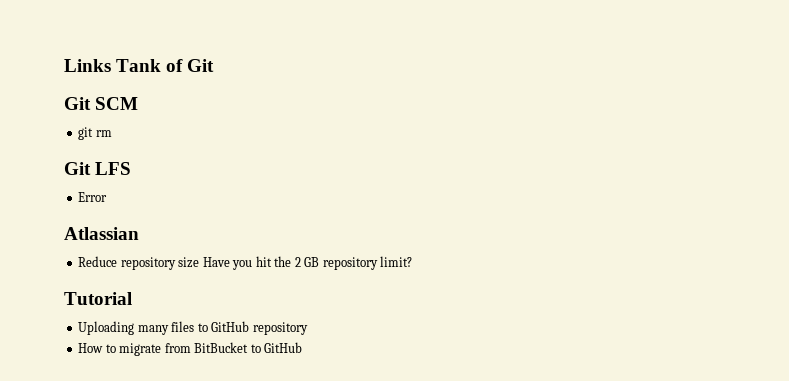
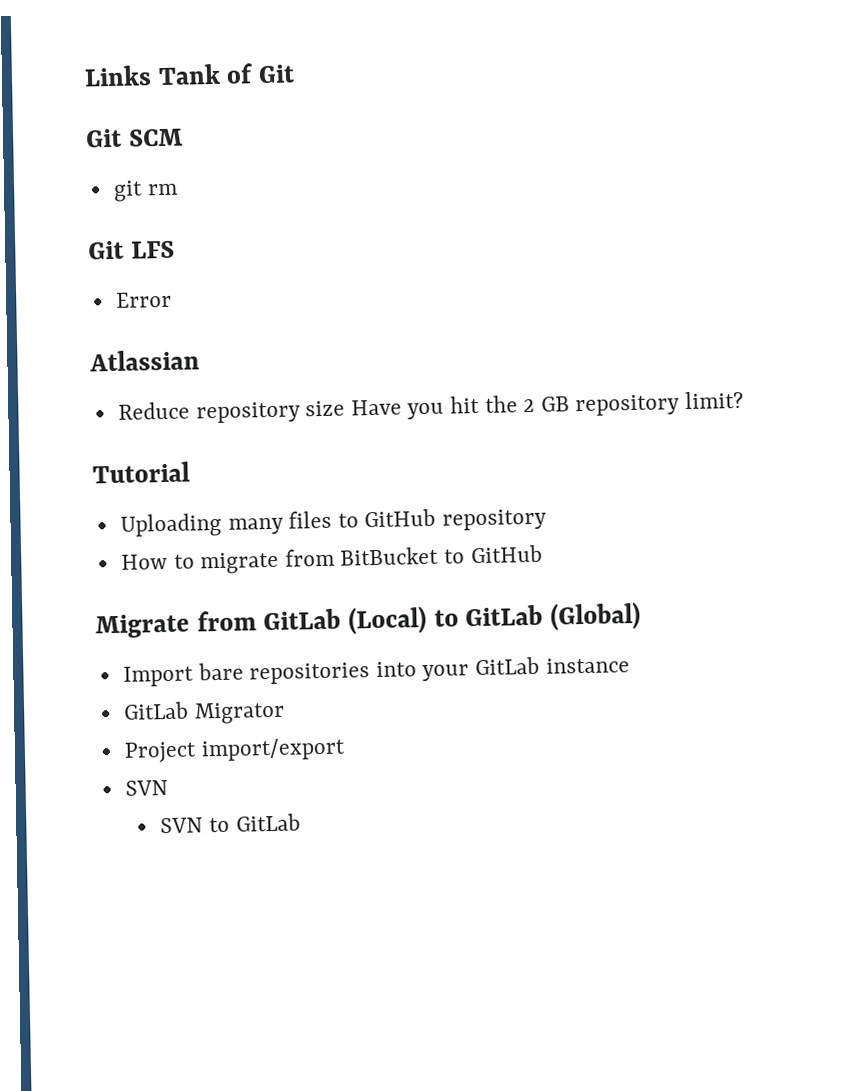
+ Migrate from GitLab (Local) to GitLab (Global)
+ Import bare repositories into your GitLab instance
+ GitLab Migrator
+ Project import/export
+ SVN
+ SVN to GitLab

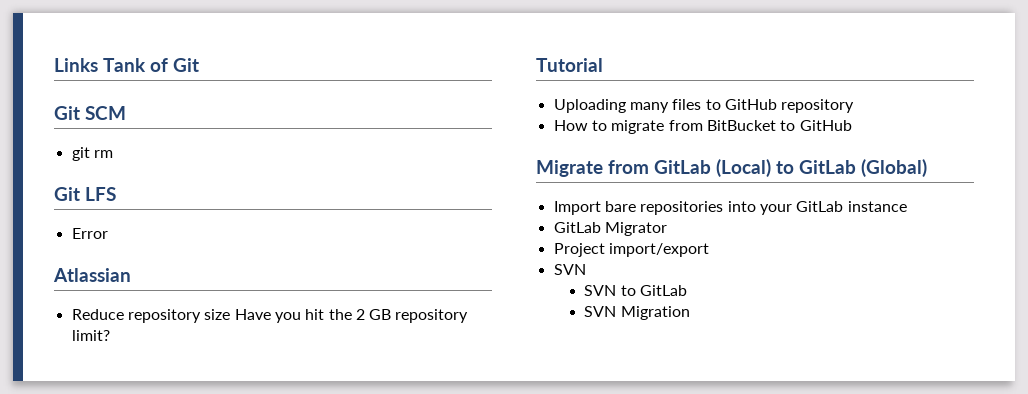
+ SVN Migration

